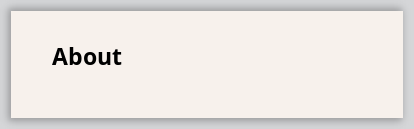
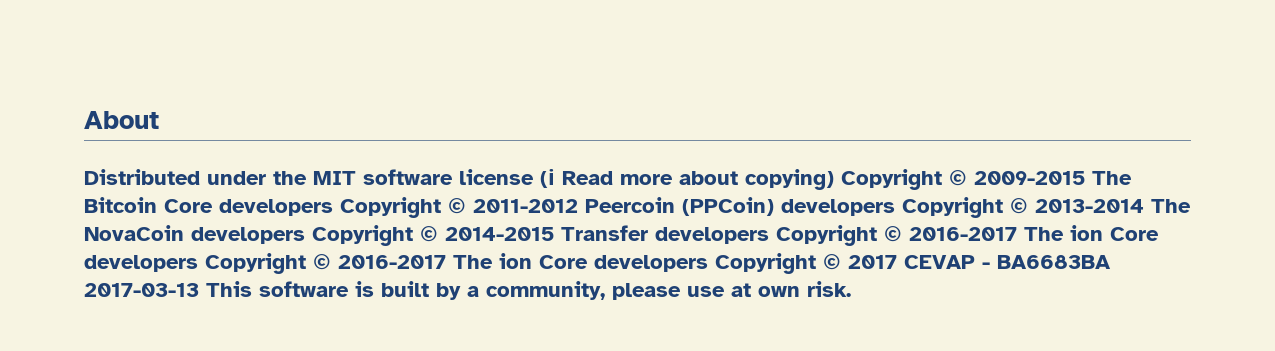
+ Distributed under the MIT software license (ℹ Read more about copying) Copyright © 2009-2015 The Bitcoin Core developers Copyright © 2011-2012 Peercoin (PPCoin) developers Copyright © 2013-2014 The NovaCoin developers Copyright © 2014-2015 Transfer developers Copyright © 2016-2017 The ion Core developers Copyright © 2016-2017 The ion Core developers Copyright © 2017 CEVAP - BA6683BA 2017-03-13 This software is built by a community, please use at own risk.

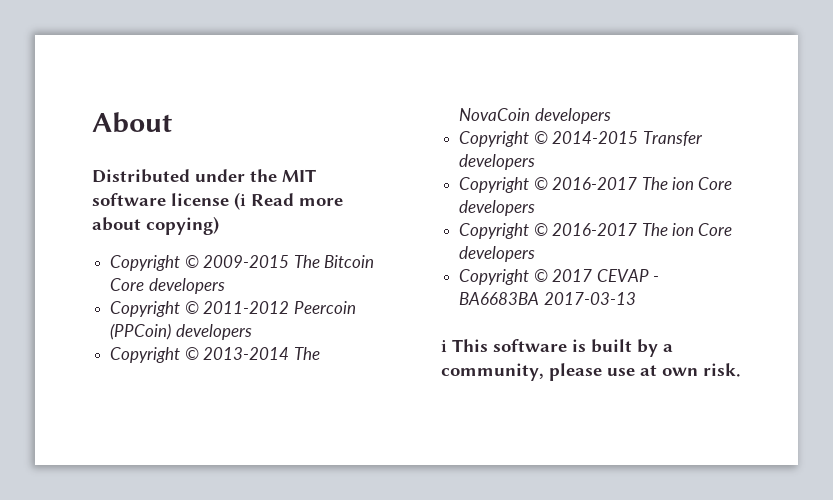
- Distributed under the MIT software license (ℹ Read more about copying) Copyright © 2009-2015 The Bitcoin Core developers Copyright © 2011-2012 Peercoin (PPCoin) developers Copyright © 2013-2014 The NovaCoin developers Copyright © 2014-2015 Transfer developers Copyright © 2016-2017 The ion Core developers Copyright © 2016-2017 The ion Core developers Copyright © 2017 CEVAP - BA6683BA 2017-03-13 This software is built by a community, please use at own risk.
+ Distributed under the MIT software license (ℹ Read more about copying)
+ Copyright © 2009-2015 The Bitcoin Core developers
+ Copyright © 2011-2012 Peercoin (PPCoin) developers
+ Copyright © 2013-2014 The NovaCoin developers
+ Copyright © 2014-2015 Transfer developers
+ Copyright © 2016-2017 The ion Core developers
+ Copyright © 2016-2017 The ion Core developers
+ Copyright © 2017 CEVAP - BA6683BA 2017-03-13
+ ℹ This software is built by a community, please use at own risk.

